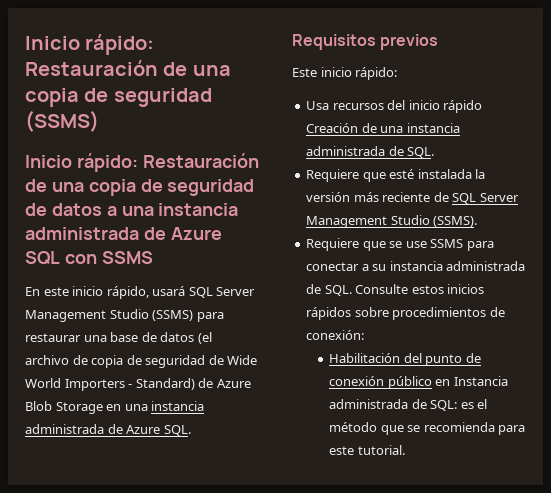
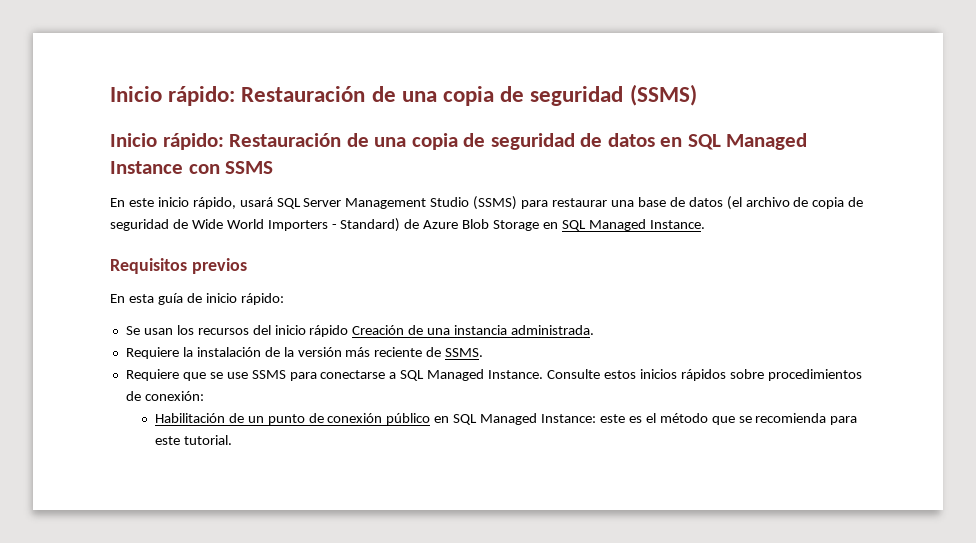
- Inicio rápido: Restauración de una copia de seguridad de datos a una instancia administrada de Azure SQL con SSMS
+ Inicio rápido: Restauración de una copia de seguridad de datos en SQL Managed Instance con SSMS
- En este inicio rápido, usará SQL Server Management Studio (SSMS) para restaurar una base de datos (el archivo de copia de seguridad de Wide World Importers - Standard) de Azure Blob Storage en una instancia administrada de Azure SQL.
+ En este inicio rápido, usará SQL Server Management Studio (SSMS) para restaurar una base de datos (el archivo de copia de seguridad de Wide World Importers - Standard) de Azure Blob Storage en SQL Managed Instance.
  Requisitos previos
- Este inicio rápido:
+ En esta guía de inicio rápido:
- Usa recursos del inicio rápido Creación de una instancia administrada de SQL.
- Requiere que esté instalada la versión más reciente de SQL Server Management Studio (SSMS).
+ Se usan los recursos del inicio rápido Creación de una instancia administrada.
+ Requiere la instalación de la versión más reciente de SSMS.
- Requiere que se use SSMS para conectar a su instancia administrada de SQL. Consulte estos inicios rápidos sobre procedimientos de conexión:
+ Requiere que se use SSMS para conectarse a SQL Managed Instance. Consulte estos inicios rápidos sobre procedimientos de conexión:
- Habilitación del punto de conexión público en Instancia administrada de SQL: es el método que se recomienda para este tutorial.
+ Habilitación de un punto de conexión público en SQL Managed Instance: este es el método que se recomienda para este tutorial.

